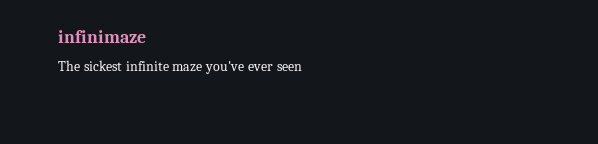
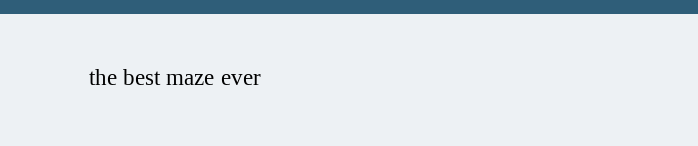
- infinimaze
- The sickest infinite maze you've ever seen
+ the best maze ever

